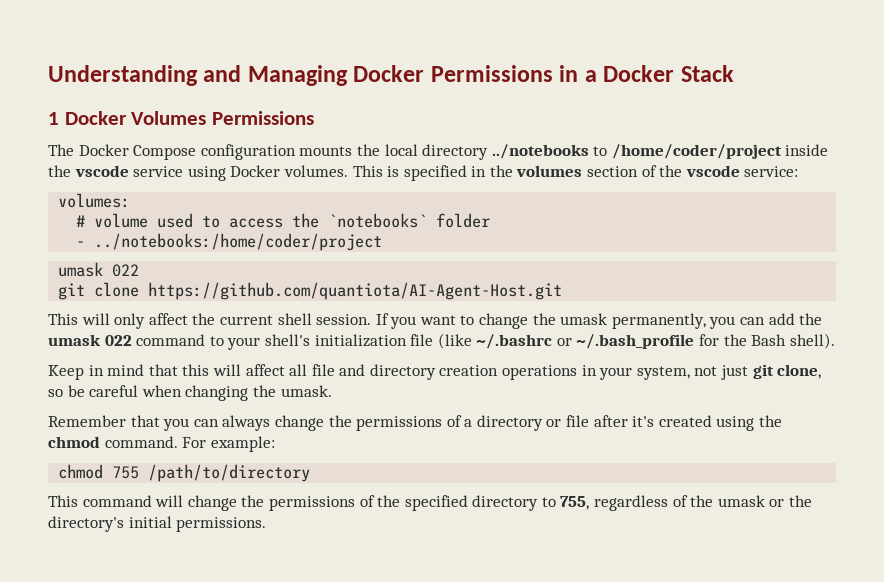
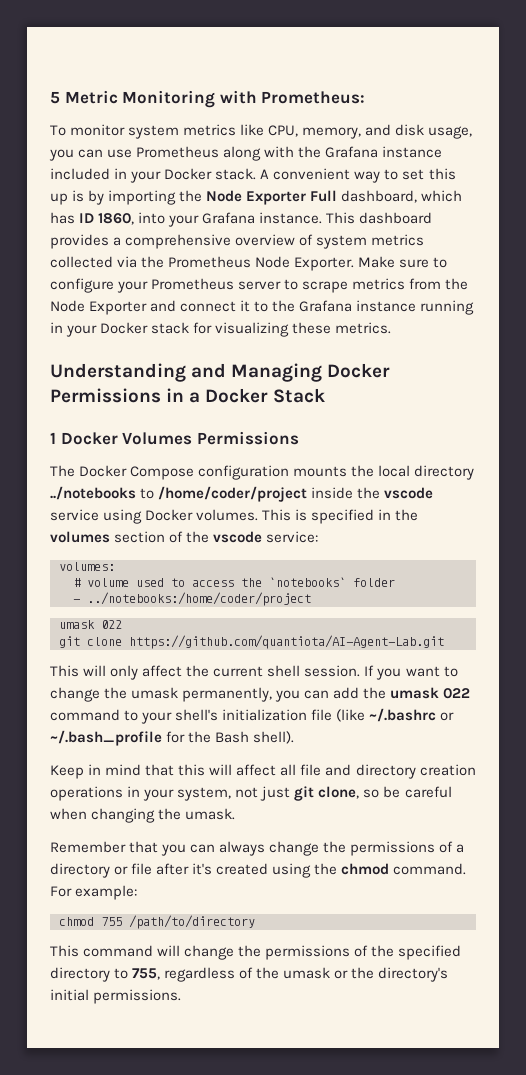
+ 5 Metric Monitoring with Prometheus:
+ To monitor system metrics like CPU, memory, and disk usage, you can use Prometheus along with the Grafana instance included in your Docker stack. A convenient way to set this up is by importing the Node Exporter Full dashboard, which has ID 1860, into your Grafana instance. This dashboard provides a comprehensive overview of system metrics collected via the Prometheus Node Exporter. Make sure to configure your Prometheus server to scrape metrics from the Node Exporter and connect it to the Grafana instance running in your Docker stack for visualizing these metrics.
- git clone https://github.com/quantiota/AI-Agent-Host.git
+ git clone https://github.com/quantiota/AI-Agent-Lab.git

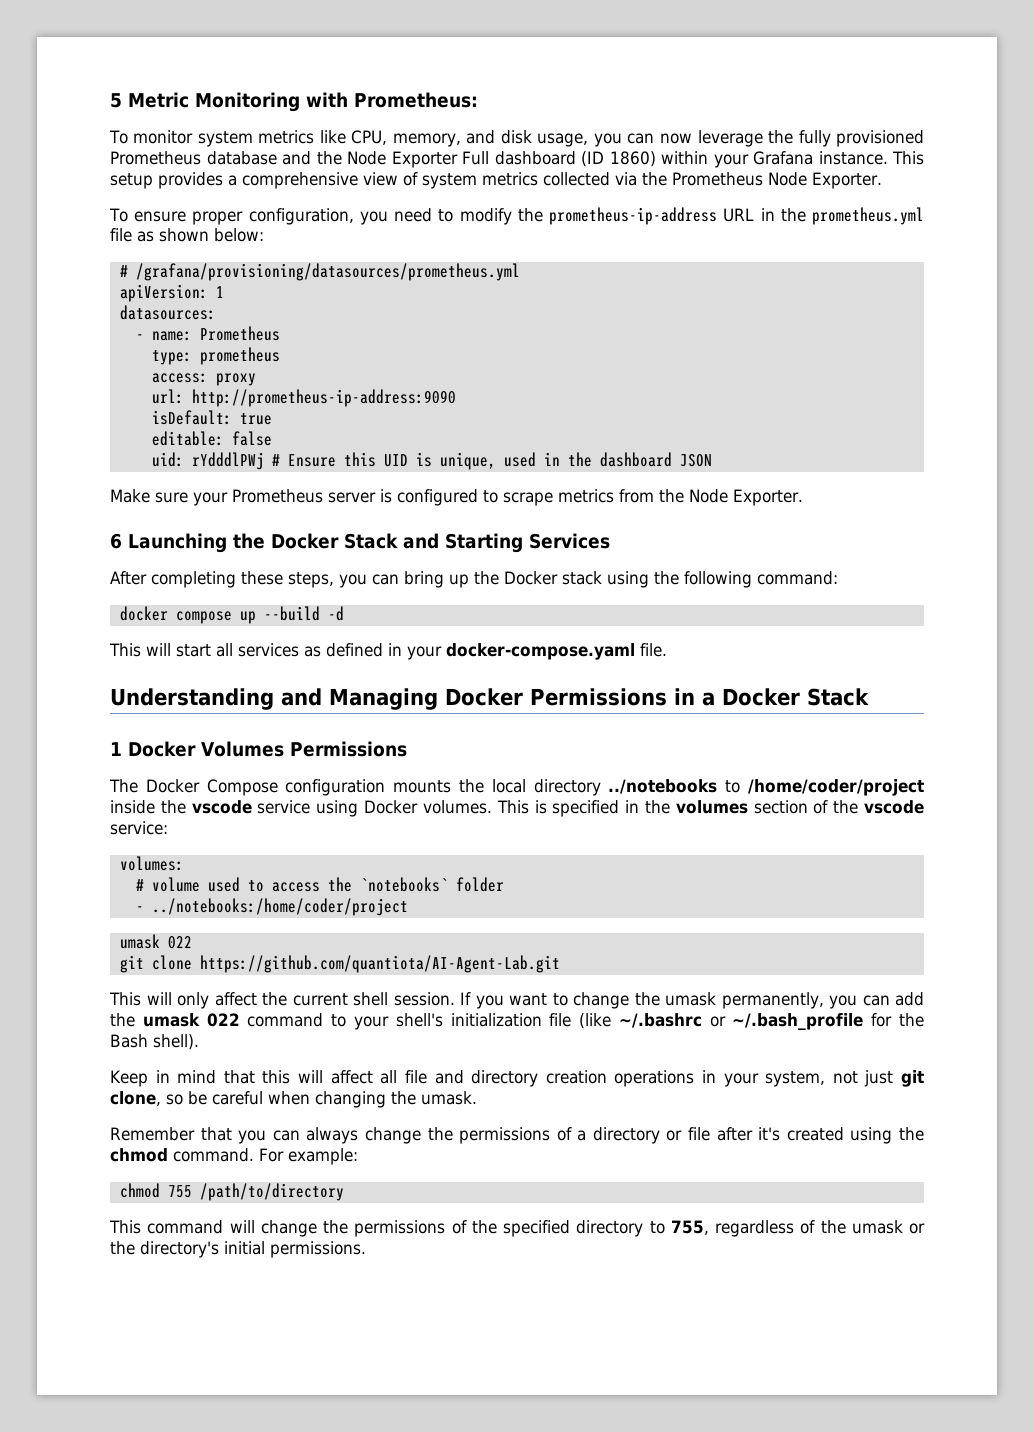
- To monitor system metrics like CPU, memory, and disk usage, you can use Prometheus along with the Grafana instance included in your Docker stack. A convenient way to set this up is by importing the Node Exporter Full dashboard, which has ID 1860, into your Grafana instance.
+ To monitor system metrics like CPU, memory, and disk usage, you can now leverage the fully provisioned Prometheus database and the Node Exporter Full dashboard (ID 1860) within your Grafana instance.
- This dashboard provides a comprehensive overview of system metrics collected via the Prometheus Node Exporter. Make sure to configure your Prometheus server to scrape metrics from the Node Exporter and connect it to the Grafana instance running in your Docker stack for visualizing these metrics.
+ This setup provides a comprehensive view of system metrics collected via the Prometheus Node Exporter.
+ To ensure proper configuration, you need to modify the prometheus-ip-address URL in the prometheus.yml file as shown below:
+ # /grafana/provisioning/datasources/prometheus.yml
+ apiVersion: 1
+ datasources:
+ - name: Prometheus
+ type: prometheus
+ access: proxy
+ url: http://prometheus-ip-address:9090
+ isDefault: true
+ editable: false
+ uid: rYdddlPWj # Ensure this UID is unique, used in the dashboard JSON
+ Make sure your Prometheus server is configured to scrape metrics from the Node Exporter.
+ 6 Launching the Docker Stack and Starting Services
+ After completing these steps, you can bring up the Docker stack using the following command:
+ docker compose up --build -d
+ This will start all services as defined in your docker-compose.yaml file.

